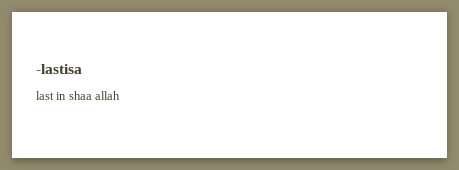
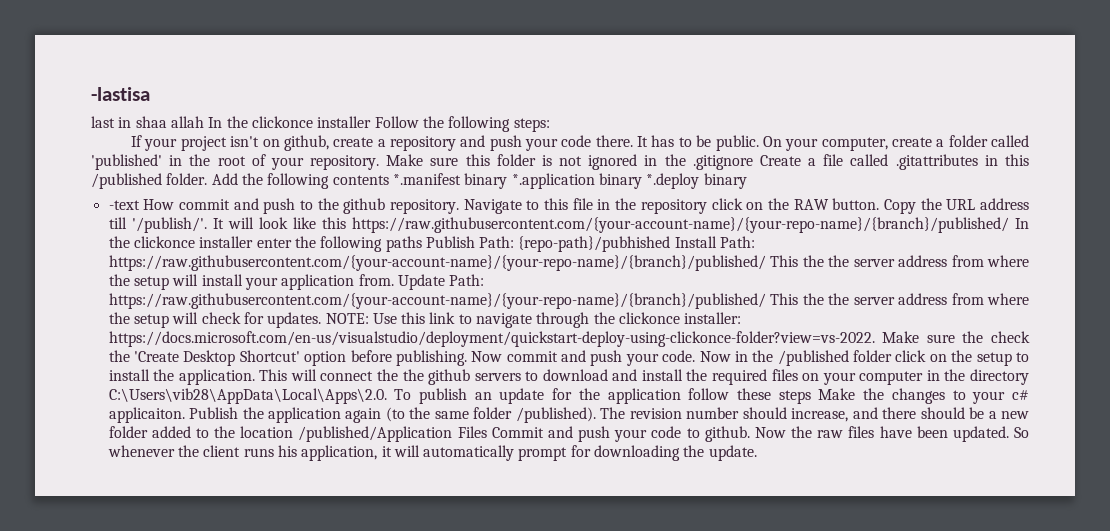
- last in shaa allah
+ last in shaa allah In the clickonce installer Follow the following steps:
+ If your project isn't on github, create a repository and push your code there. It has to be public. On your computer, create a folder called 'published' in the root of your repository. Make sure this folder is not ignored in the .gitignore Create a file called .gitattributes in this /published folder. Add the following contents *.manifest binary *.application binary *.deploy binary
+ -text How commit and push to the github repository. Navigate to this file in the repository click on the RAW button. Copy the URL address till '/publish/'. It will look like this https://raw.githubusercontent.com/{your-account-name}/{your-repo-name}/{branch}/published/ In the clickonce installer enter the following paths Publish Path: {repo-path}/pubhished Install Path: https://raw.githubusercontent.com/{your-account-name}/{your-repo-name}/{branch}/published/ This the the server address from where the setup will install your application from. Update Path: https://raw.githubusercontent.com/{your-account-name}/{your-repo-name}/{branch}/published/ This the the server address from where the setup will check for updates. NOTE: Use this link to navigate through the clickonce installer: https://docs.microsoft.com/en-us/visualstudio/deployment/quickstart-deploy-using-clickonce-folder?view=vs-2022. Make sure the check the 'Create Desktop Shortcut' option before publishing. Now commit and push your code. Now in the /published folder click on the setup to install the application. This will connect the the github servers to download and install the required files on your computer in the directory C:\Users\vib28\AppData\Local\Apps\2.0. To publish an update for the application follow these steps Make the changes to your c# applicaiton. Publish the application again (to the same folder /published). The revision number should increase, and there should be a new folder added to the location /published/Application Files Commit and push your code to github. Now the raw files have been updated. So whenever the client runs his application, it will automatically prompt for downloading the update.

